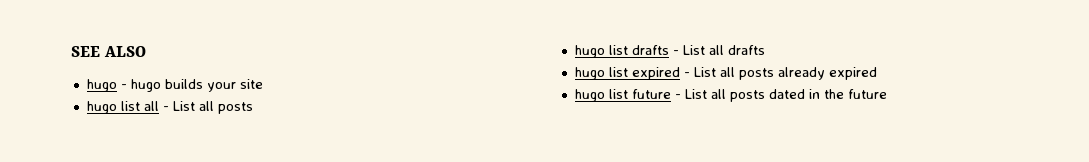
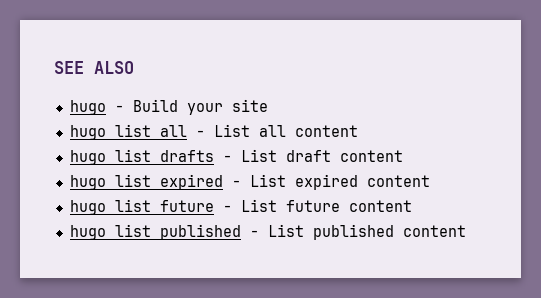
- hugo - hugo builds your site
+ hugo - Build your site
- hugo list all - List all posts
+ hugo list all - List all content
- hugo list drafts - List all drafts
+ hugo list drafts - List draft content
- hugo list expired - List all posts already expired
+ hugo list expired - List expired content
- hugo list future - List all posts dated in the future
+ hugo list future - List future content
+ hugo list published - List published content

